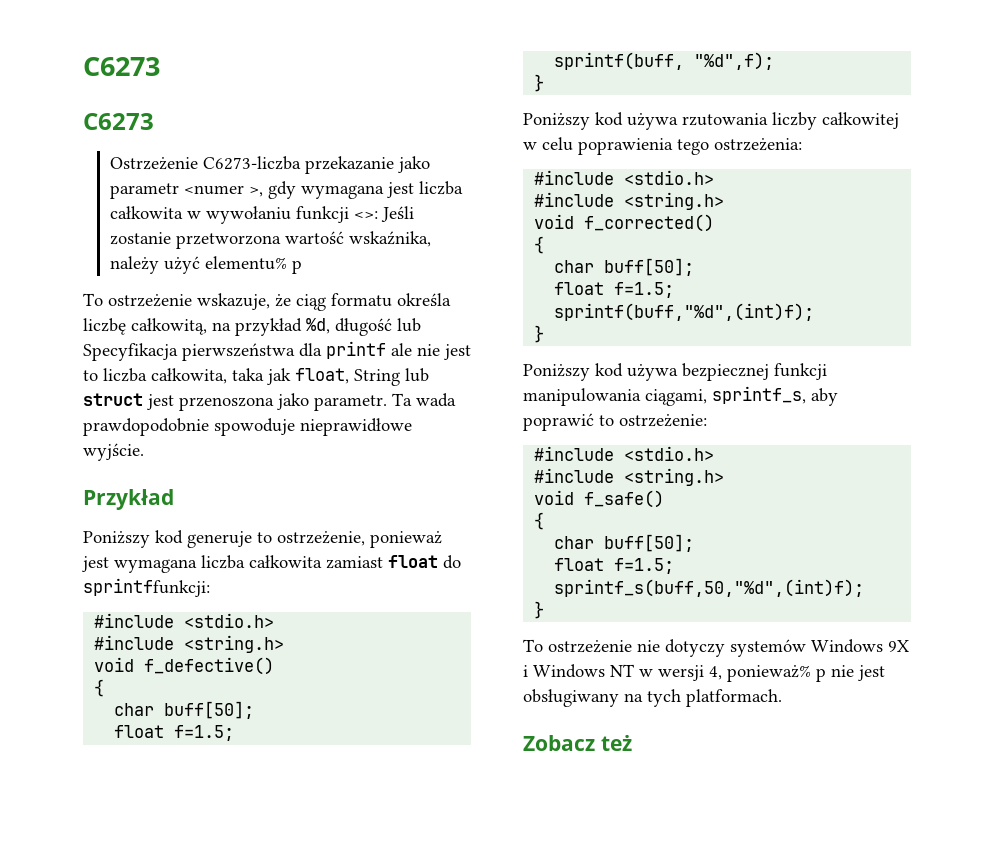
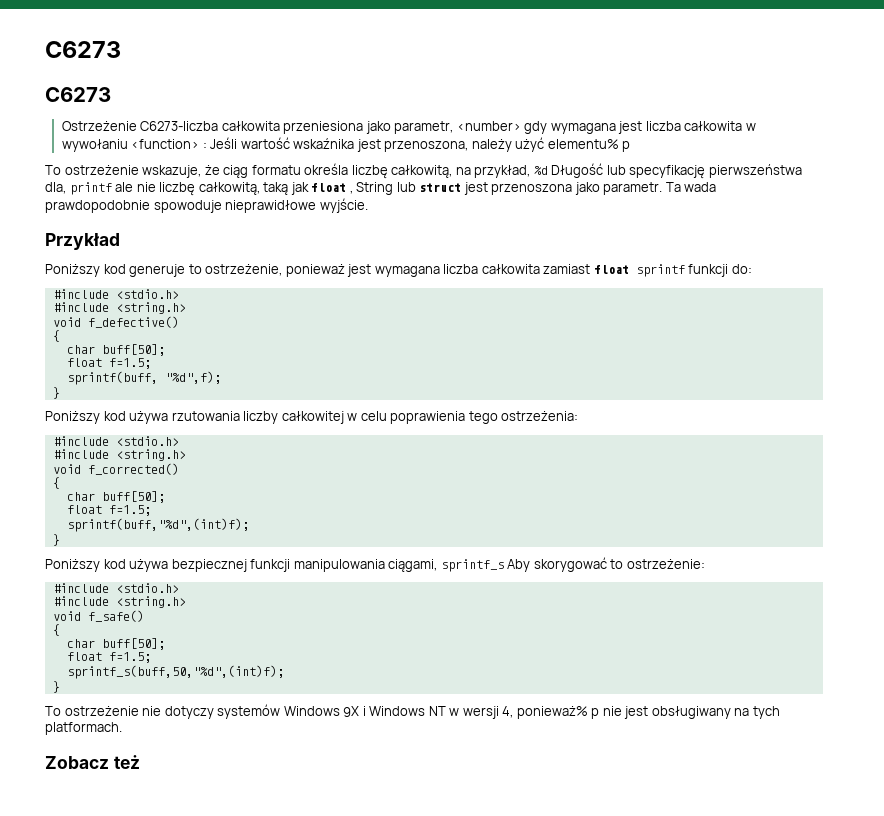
- Ostrzeżenie C6273-liczba przekazanie jako parametr <numer >, gdy wymagana jest liczba całkowita w wywołaniu funkcji <>: Jeśli zostanie przetworzona wartość wskaźnika, należy użyć elementu% p
+ Ostrzeżenie C6273-liczba całkowita przeniesiona jako parametr, <number> gdy wymagana jest liczba całkowita w wywołaniu <function> : Jeśli wartość wskaźnika jest przenoszona, należy użyć elementu% p
- To ostrzeżenie wskazuje, że ciąg formatu określa liczbę całkowitą, na przykład %d, długość lub Specyfikacja pierwszeństwa dla printf ale nie jest to liczba całkowita, taka jak float, String lub struct jest przenoszona jako parametr.
+ To ostrzeżenie wskazuje, że ciąg formatu określa liczbę całkowitą, na przykład, %d Długość lub specyfikację pierwszeństwa dla, printf ale nie liczbę całkowitą, taką jak float , String lub struct jest przenoszona jako parametr.
- Poniższy kod generuje to ostrzeżenie, ponieważ jest wymagana liczba całkowita zamiast float do sprintffunkcji:
+ Poniższy kod generuje to ostrzeżenie, ponieważ jest wymagana liczba całkowita zamiast float sprintf funkcji do:
- Poniższy kod używa bezpiecznej funkcji manipulowania ciągami, sprintf_s, aby poprawić to ostrzeżenie:
+ Poniższy kod używa bezpiecznej funkcji manipulowania ciągami, sprintf_s Aby skorygować to ostrzeżenie:

